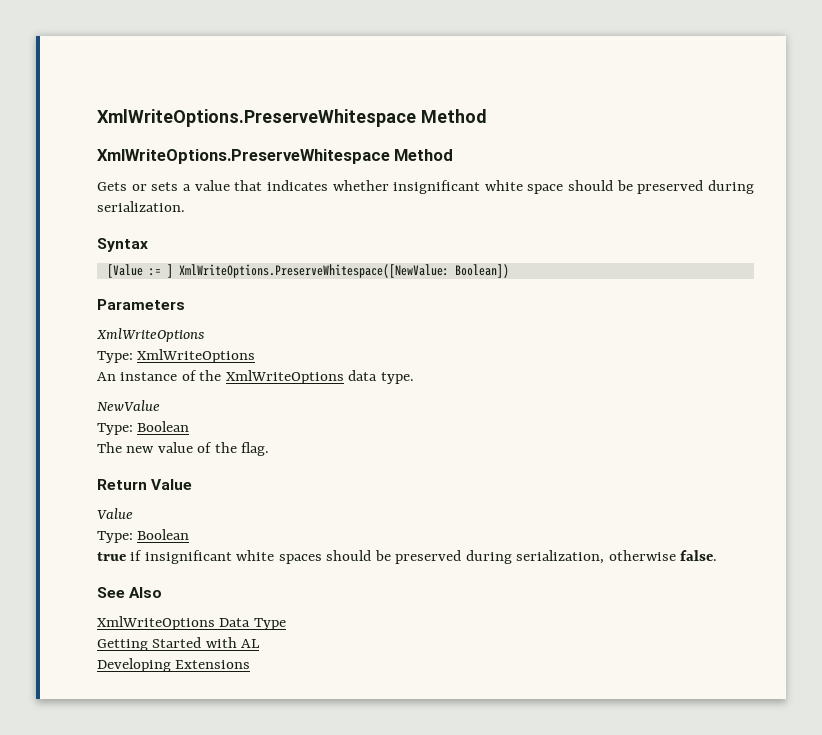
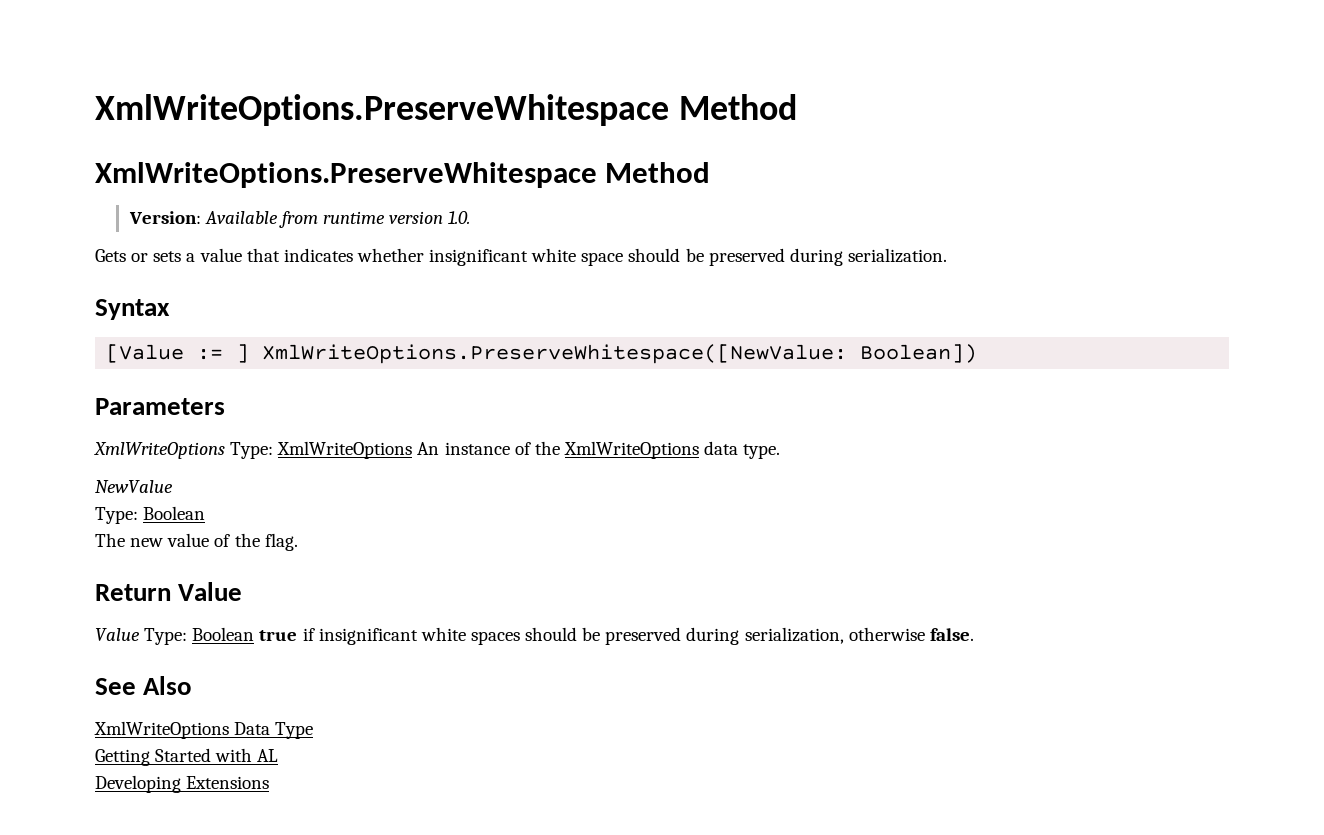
+ Version: Available from runtime version 1.0.
  Parameters
- XmlWriteOptions
- Type: XmlWriteOptions
- An instance of the XmlWriteOptions data type.
+ XmlWriteOptions Type: XmlWriteOptions An instance of the XmlWriteOptions data type.
  Return Value
- Value
- Type: Boolean
- true if insignificant white spaces should be preserved during serialization, otherwise false.
+ Value Type: Boolean true if insignificant white spaces should be preserved during serialization, otherwise false.

